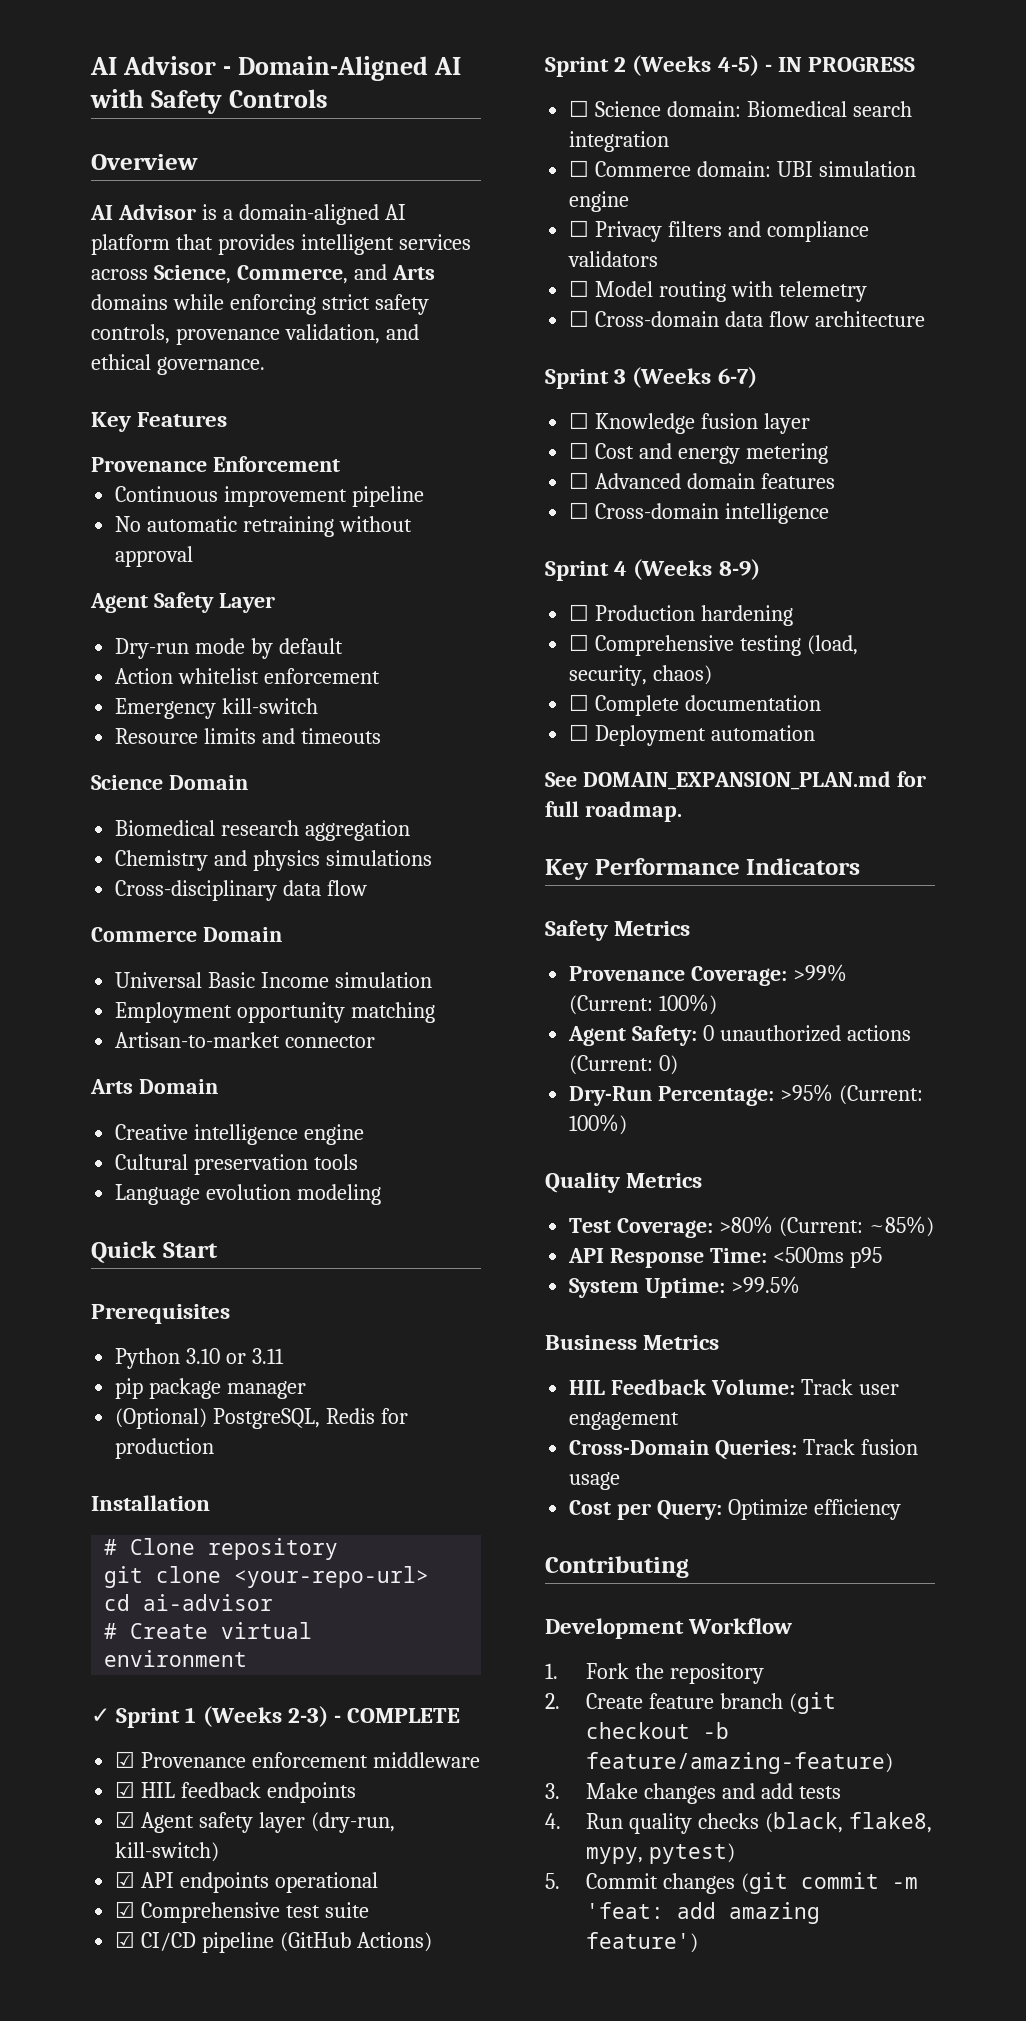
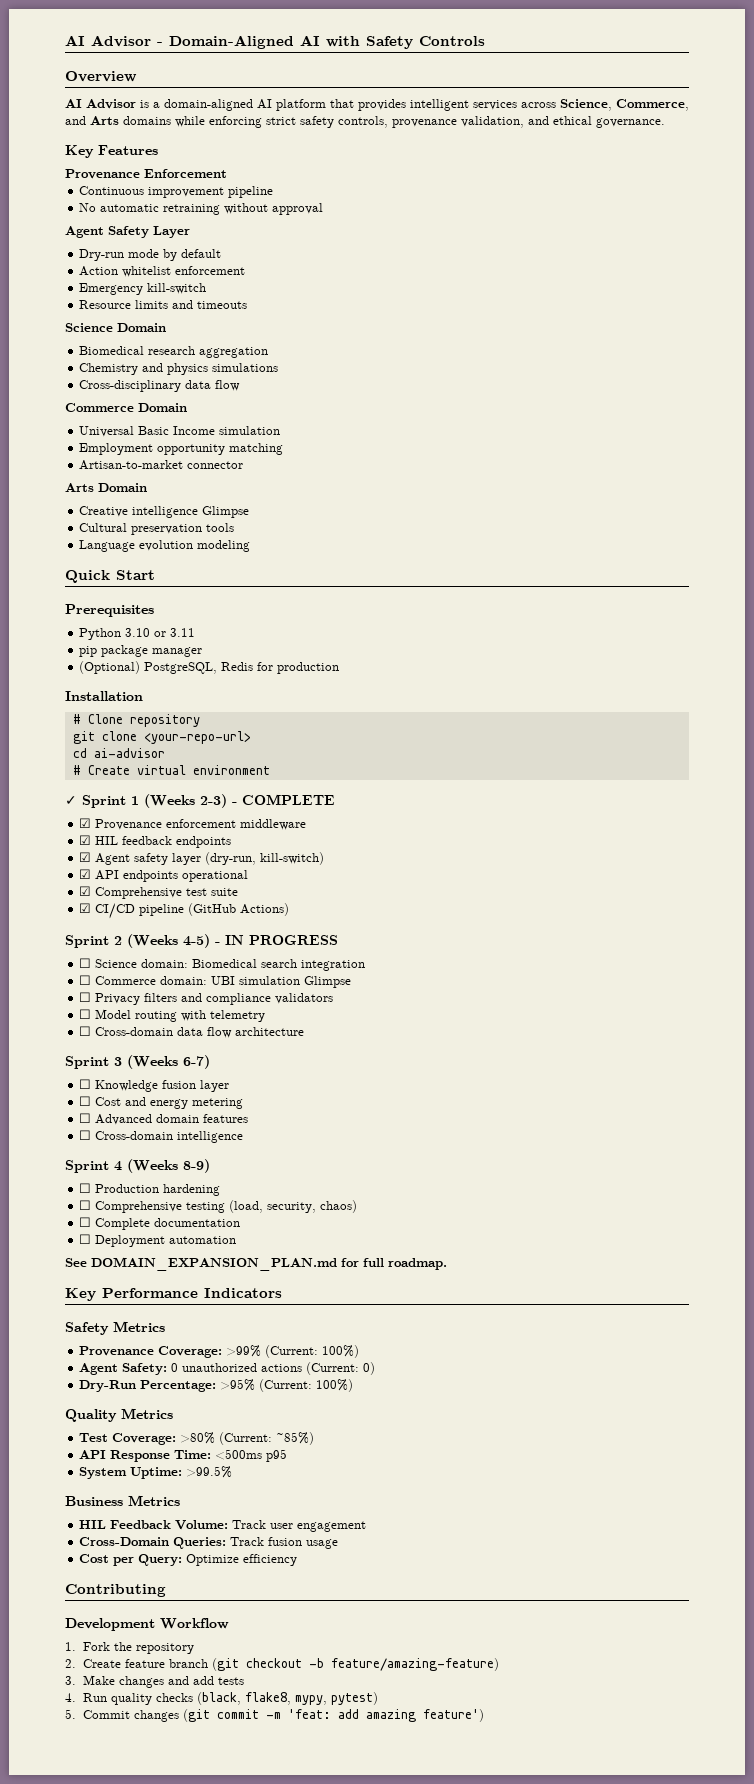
- Creative intelligence engine
+ Creative intelligence Glimpse
- ☐ Commerce domain: UBI simulation engine
+ ☐ Commerce domain: UBI simulation Glimpse

